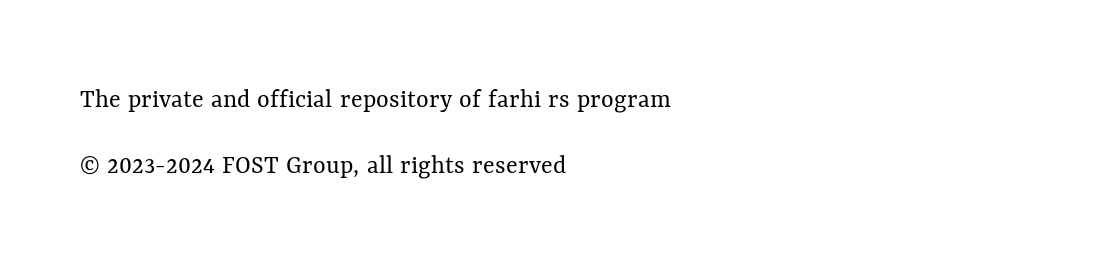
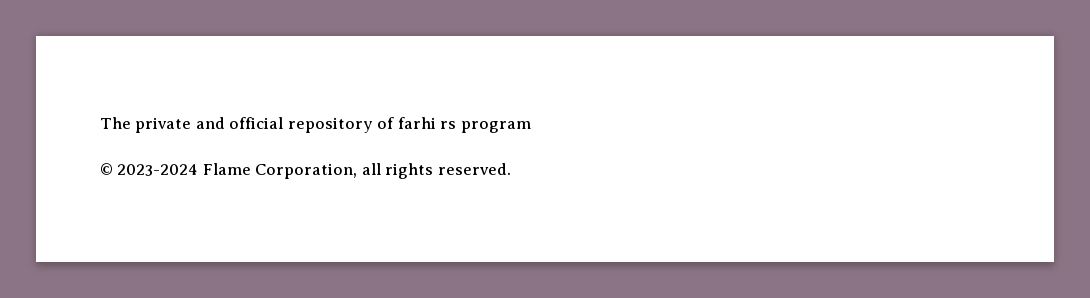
- © 2023-2024 FOST Group, all rights reserved
+ © 2023-2024 Flame Corporation, all rights reserved.

